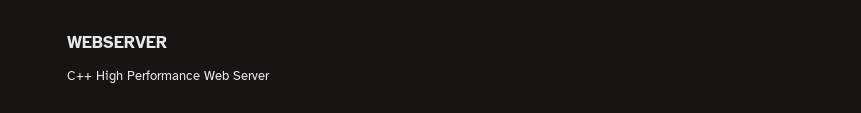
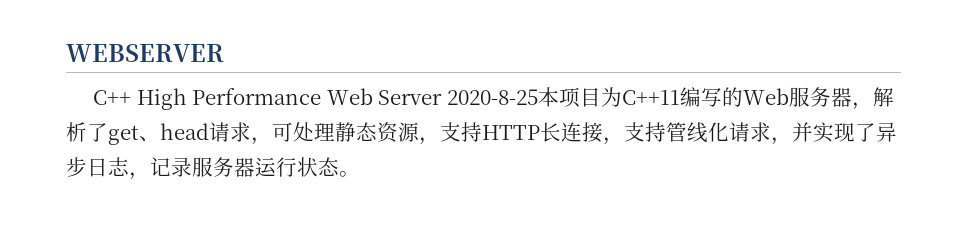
- C++ High Performance Web Server
+ C++ High Performance Web Server 2020-8-25本项目为C++11编写的Web服务器，解析了get、head请求，可处理静态资源，支持HTTP长连接，支持管线化请求，并实现了异步日志，记录服务器运行状态。

